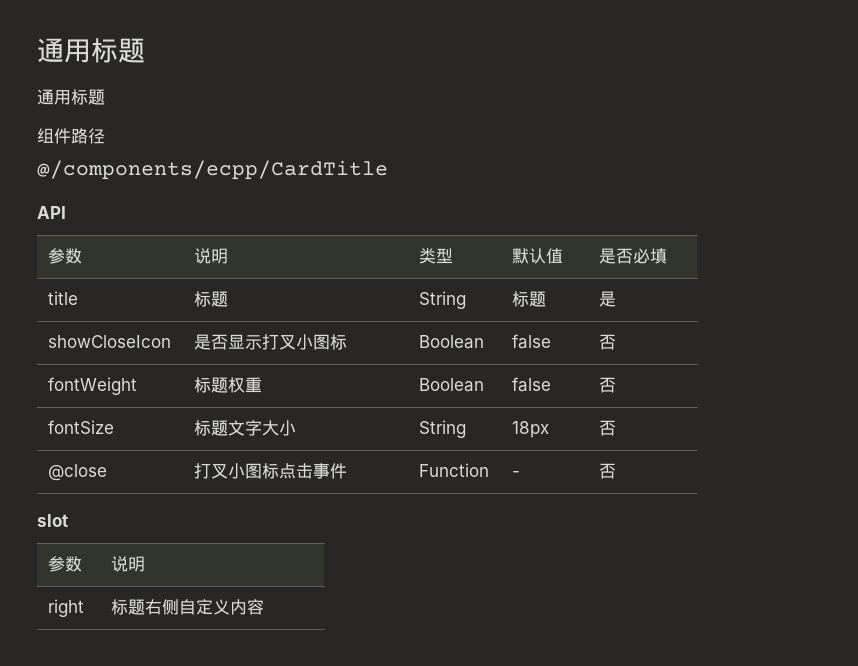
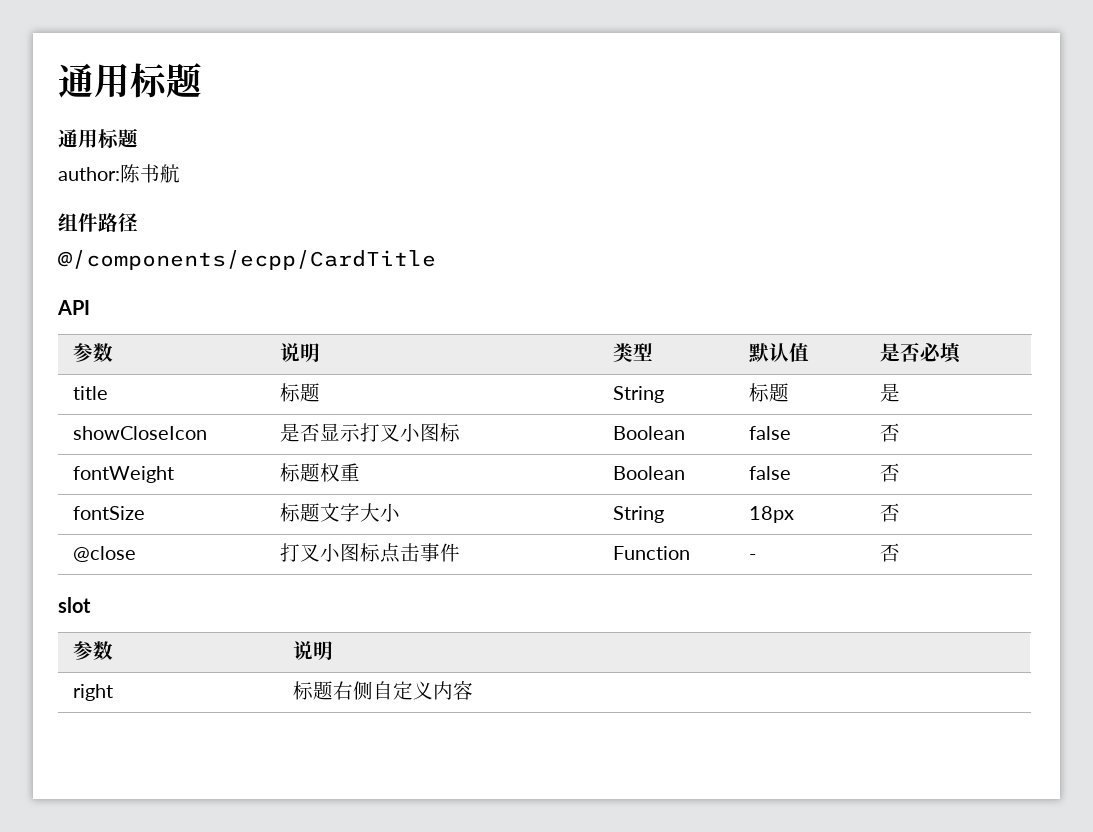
+ author:陈书航

